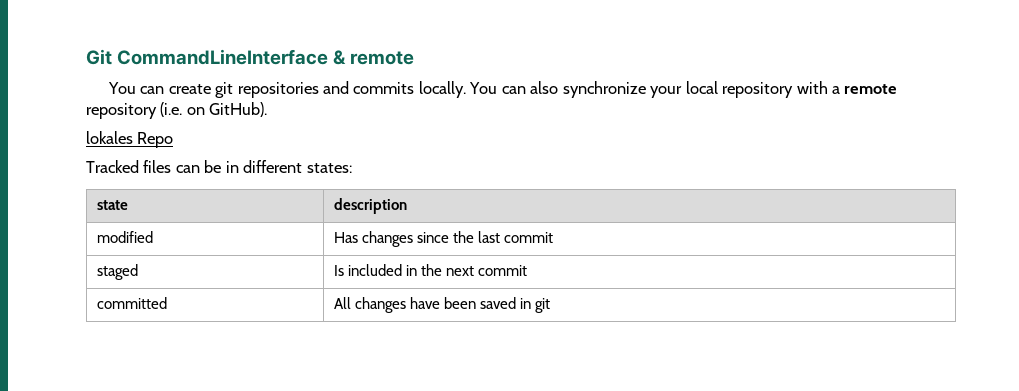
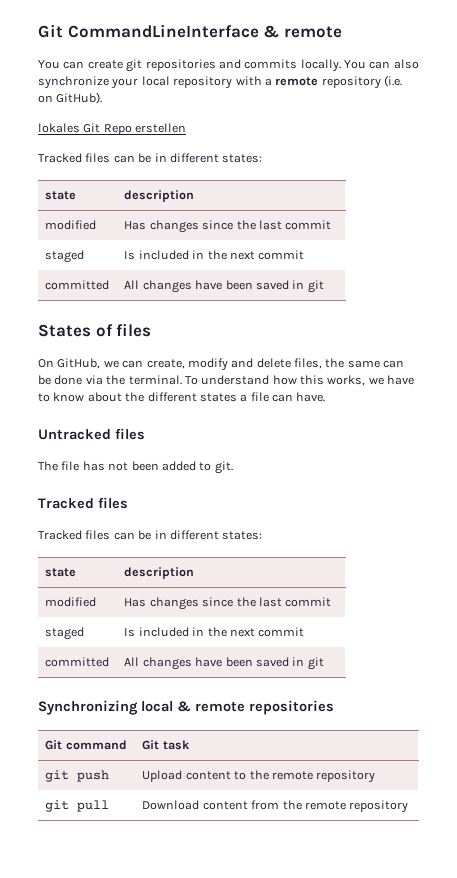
- lokales Repo
+ lokales Git Repo erstellen
+ States of files
+ On GitHub, we can create, modify and delete files, the same can be done via the terminal. To understand how this works, we have to know about the different states a file can have.
+ Untracked files
+ The file has not been added to git.
+ Tracked files
+ Tracked files can be in different states:
+ state | description
+ modified | Has changes since the last commit
+ staged | Is included in the next commit
+ committed | All changes have been saved in git
+ Synchronizing local & remote repositories
+ Git command | Git task
+ git push | Upload content to the remote repository
+ git pull | Download content from the remote repository

